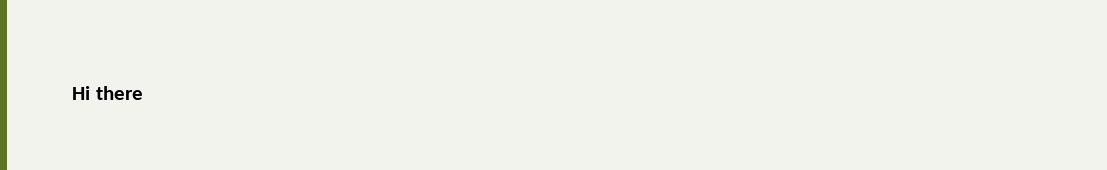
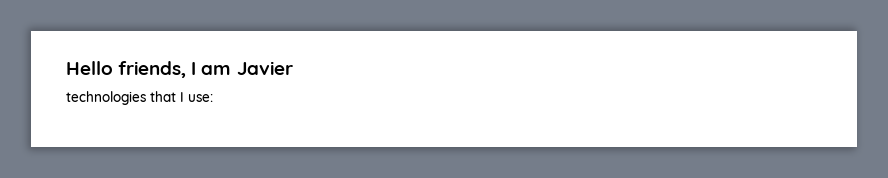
- Hi there
+ Hello friends, I am Javier
+ technologies that I use:

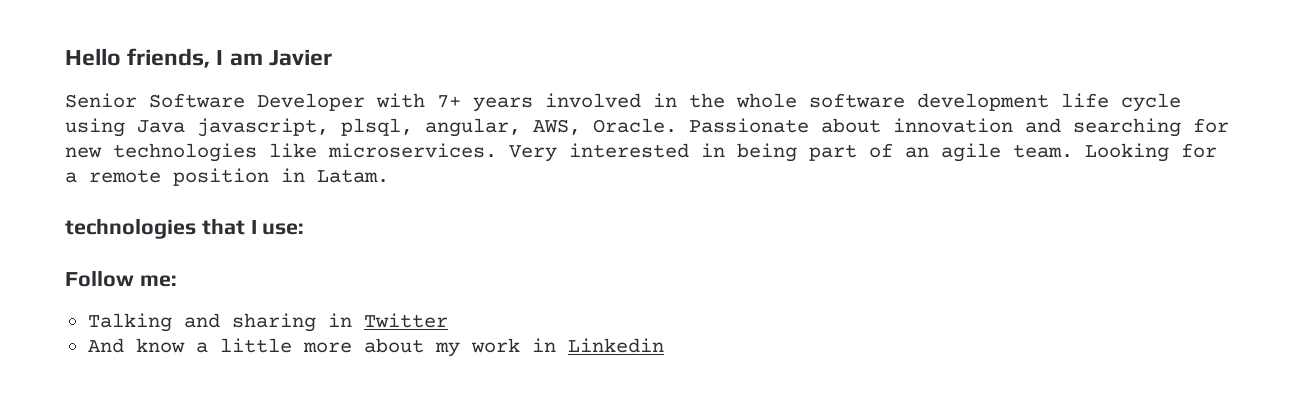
+ Senior Software Developer with 7+ years involved in the whole software development life cycle using Java javascript, plsql, angular, AWS, Oracle. Passionate about innovation and searching for new technologies like microservices. Very interested in being part of an agile team. Looking for a remote position in Latam.
  technologies that I use:
+ Follow me:
+ Talking and sharing in Twitter
+ And know a little more about my work in Linkedin

